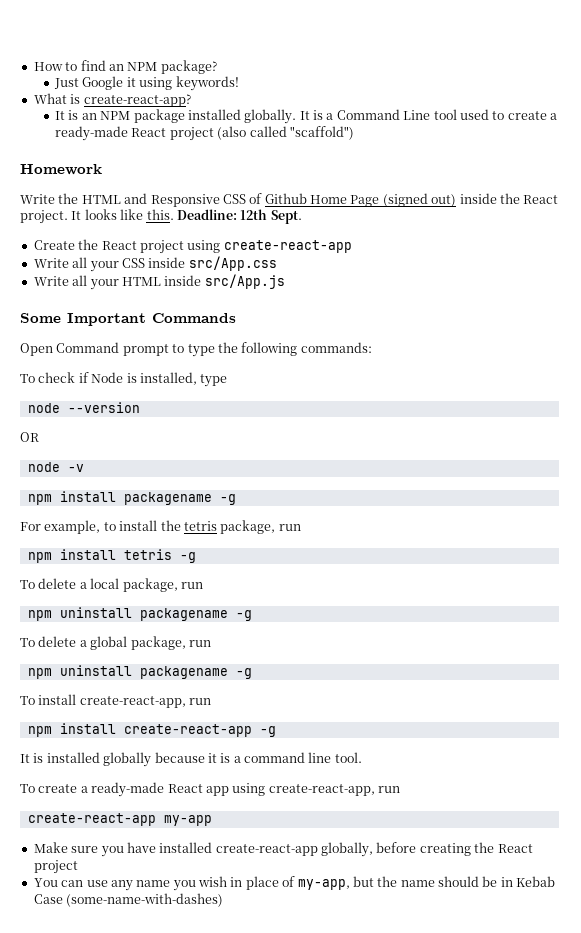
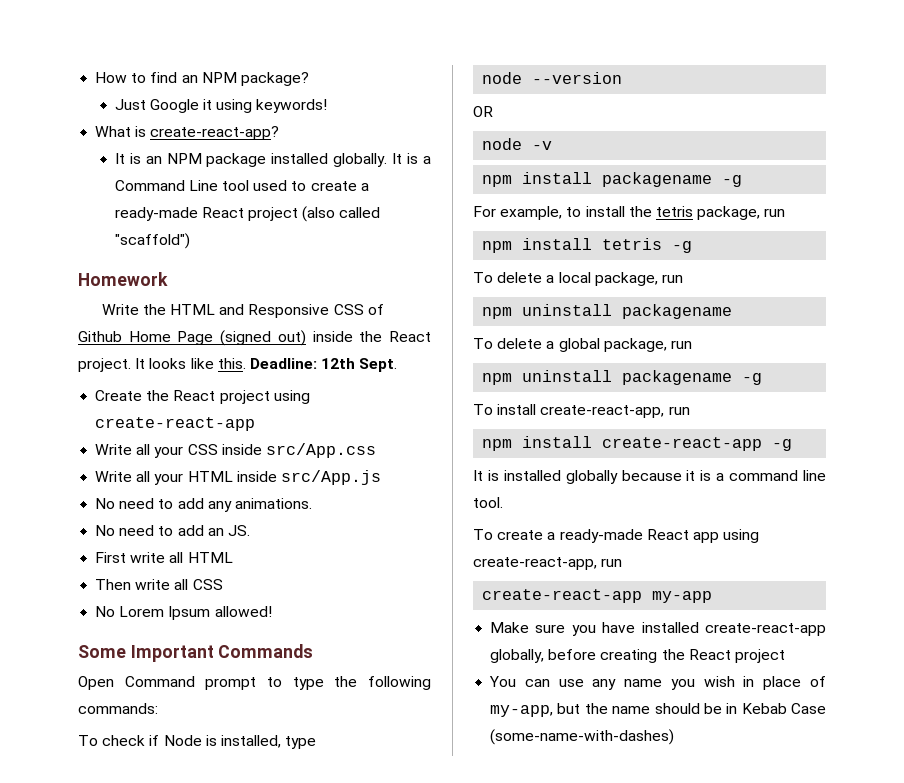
+ No need to add any animations.
+ No need to add an JS.
+ First write all HTML
+ Then write all CSS
+ No Lorem Ipsum allowed!
  To delete a local package, run
- npm uninstall packagename -g
+ npm uninstall packagename

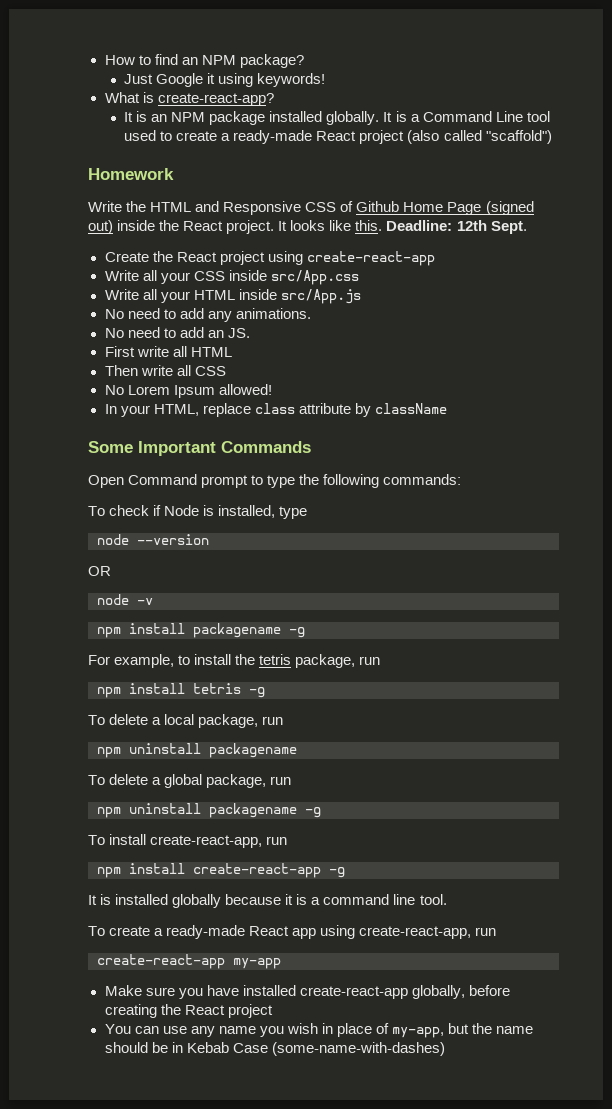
+ In your HTML, replace class attribute by className

